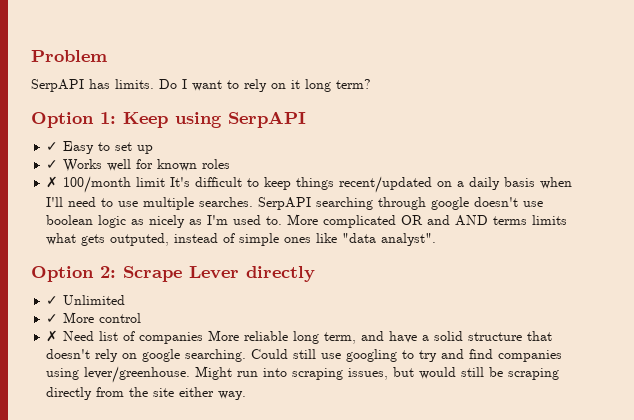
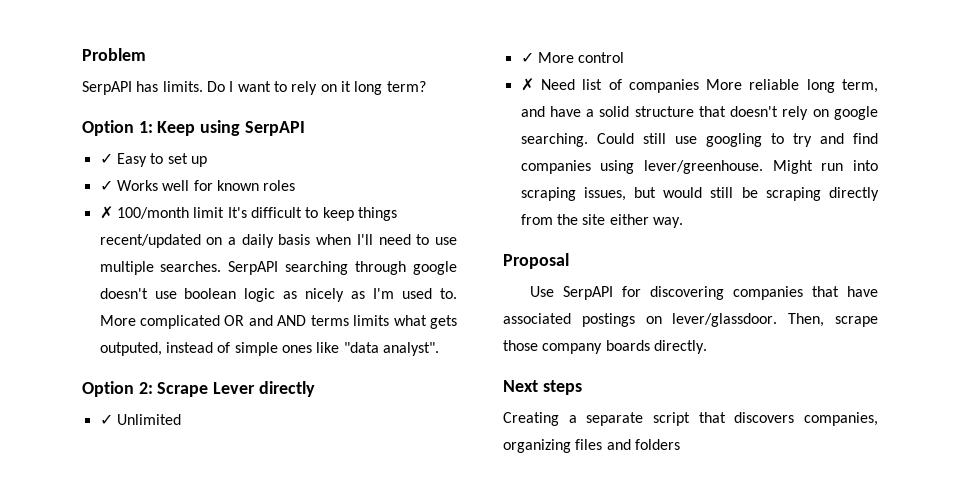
+ Proposal
+ Use SerpAPI for discovering companies that have associated postings on lever/glassdoor. Then, scrape those company boards directly.
+ Next steps
+ Creating a separate script that discovers companies, organizing files and folders

